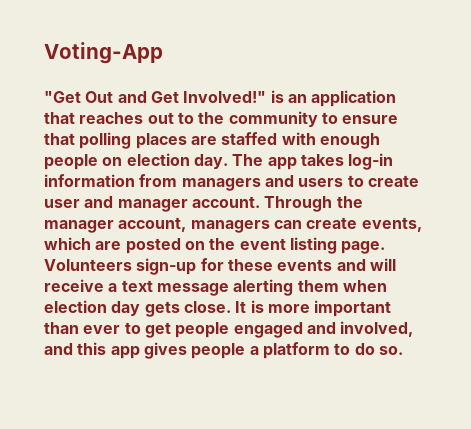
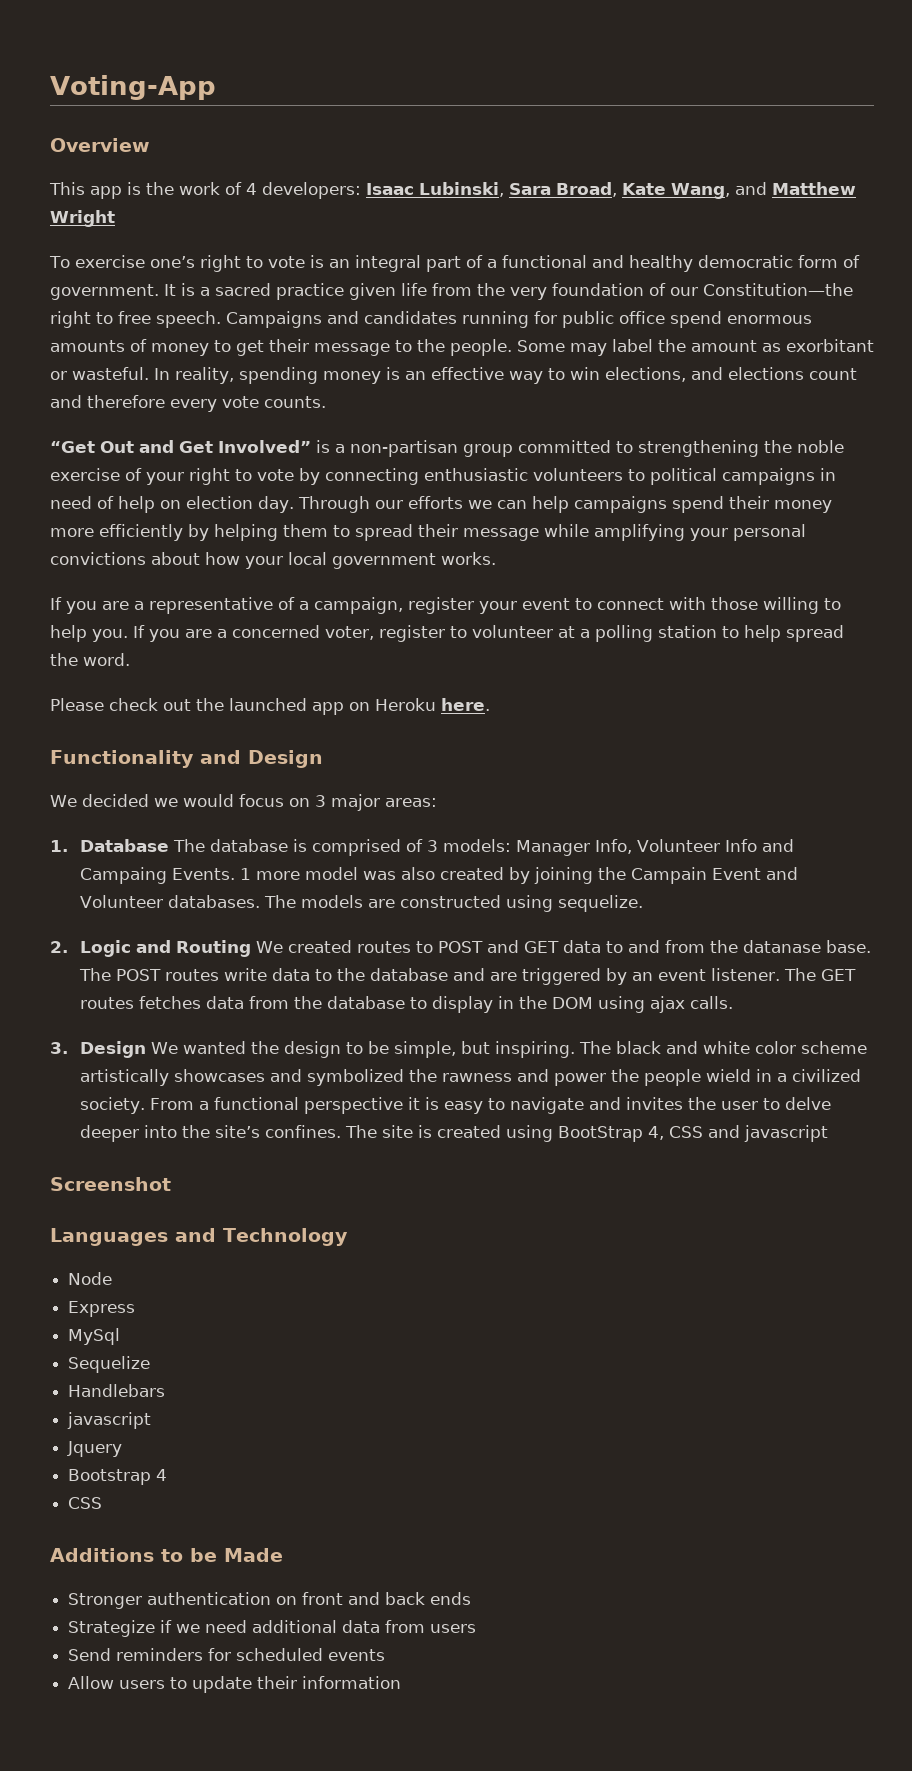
- "Get Out and Get Involved!" is an application that reaches out to the community to ensure that polling places are staffed with enough people on election day. The app takes log-in information from managers and users to create user and manager account. Through the manager account, managers can create events, which are posted on the event listing page. Volunteers sign-up for these events and will receive a text message alerting them when election day gets close. It is more important than ever to get people engaged and involved, and this app gives people a platform to do so.
+ Overview
+ This app is the work of 4 developers: Isaac Lubinski, Sara Broad, Kate Wang, and Matthew Wright
+ To exercise one’s right to vote is an integral part of a functional and healthy democratic form of government. It is a sacred practice given life from the very foundation of our Constitution—the right to free speech. Campaigns and candidates running for public office spend enormous amounts of money to get their message to the people. Some may label the amount as exorbitant or wasteful. In reality, spending money is an effective way to win elections, and elections count and therefore every vote counts.
+ “Get Out and Get Involved” is a non-partisan group committed to strengthening the noble exercise of your right to vote by connecting enthusiastic volunteers to political campaigns in need of help on election day. Through our efforts we can help campaigns spend their money more efficiently by helping them to spread their message while amplifying your personal convictions about how your local government works.
+ If you are a representative of a campaign, register your event to connect with those willing to help you. If you are a concerned voter, register to volunteer at a polling station to help spread the word.
+ Please check out the launched app on Heroku here.
+ Functionality and Design
+ We decided we would focus on 3 major areas:
+ 1. Database The database is comprised of 3 models: Manager Info, Volunteer Info and Campaing Events. 1 more model was also created by joining the Campain Event and Volunteer databases. The models are constructed using sequelize.
+ 2. Logic and Routing We created routes to POST and GET data to and from the datanase base. The POST routes write data to the database and are triggered by an event listener. The GET routes fetches data from the database to display in the DOM using ajax calls.
+ 3. Design We wanted the design to be simple, but inspiring. The black and white color scheme artistically showcases and symbolized the rawness and power the people wield in a civilized society. From a functional perspective it is easy to navigate and invites the user to delve deeper into the site’s confines. The site is created using BootStrap 4, CSS and javascript
+ Screenshot
+ Languages and Technology
+ Node
+ Express
+ MySql
+ Sequelize
+ Handlebars
+ javascript
+ Jquery
+ Bootstrap 4
+ CSS
+ Additions to be Made
+ Stronger authentication on front and back ends
+ Strategize if we need additional data from users
+ Send reminders for scheduled events
+ Allow users to update their information

